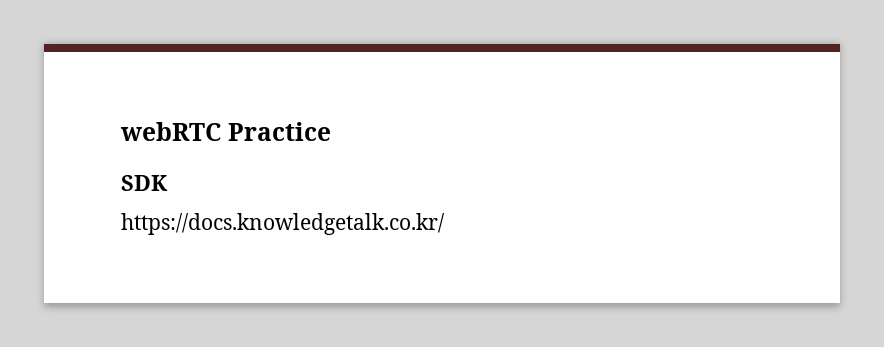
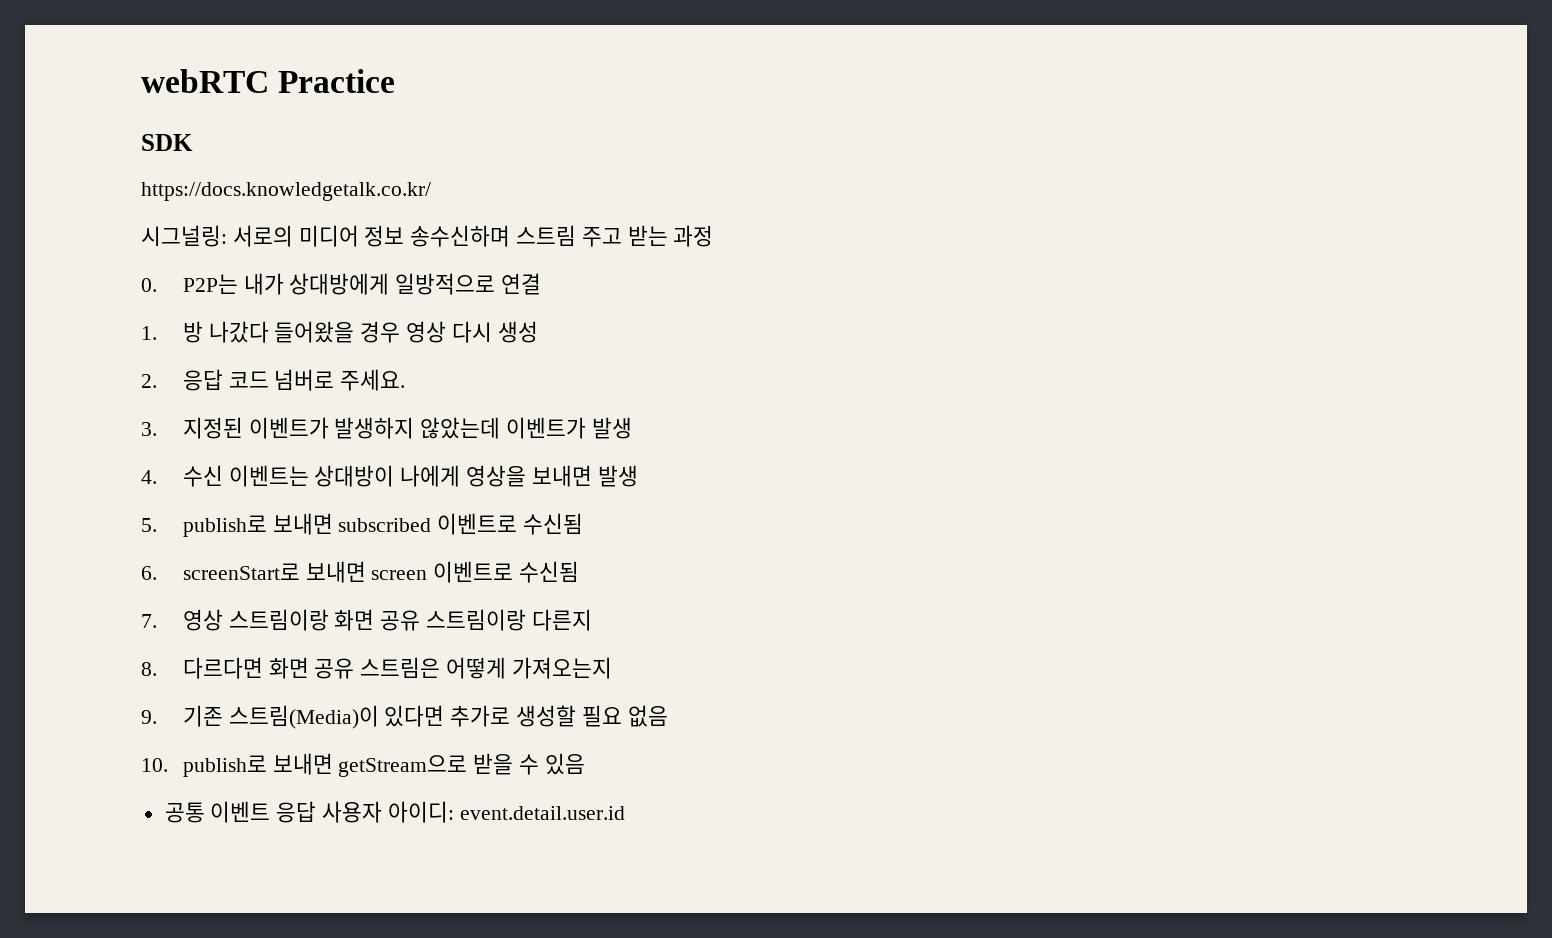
+ 시그널링: 서로의 미디어 정보 송수신하며 스트림 주고 받는 과정
+ 0. P2P는 내가 상대방에게 일방적으로 연결
+ 1. 방 나갔다 들어왔을 경우 영상 다시 생성
+ 2. 응답 코드 넘버로 주세요.
+ 3. 지정된 이벤트가 발생하지 않았는데 이벤트가 발생
+ 4. 수신 이벤트는 상대방이 나에게 영상을 보내면 발생
+ 5. publish로 보내면 subscribed 이벤트로 수신됨
+ 6. screenStart로 보내면 screen 이벤트로 수신됨
+ 7. 영상 스트림이랑 화면 공유 스트림이랑 다른지
+ 8. 다르다면 화면 공유 스트림은 어떻게 가져오는지
+ 9. 기존 스트림(Media)이 있다면 추가로 생성할 필요 없음
+ 10. publish로 보내면 getStream으로 받을 수 있음
+ 공통 이벤트 응답 사용자 아이디: event.detail.user.id

